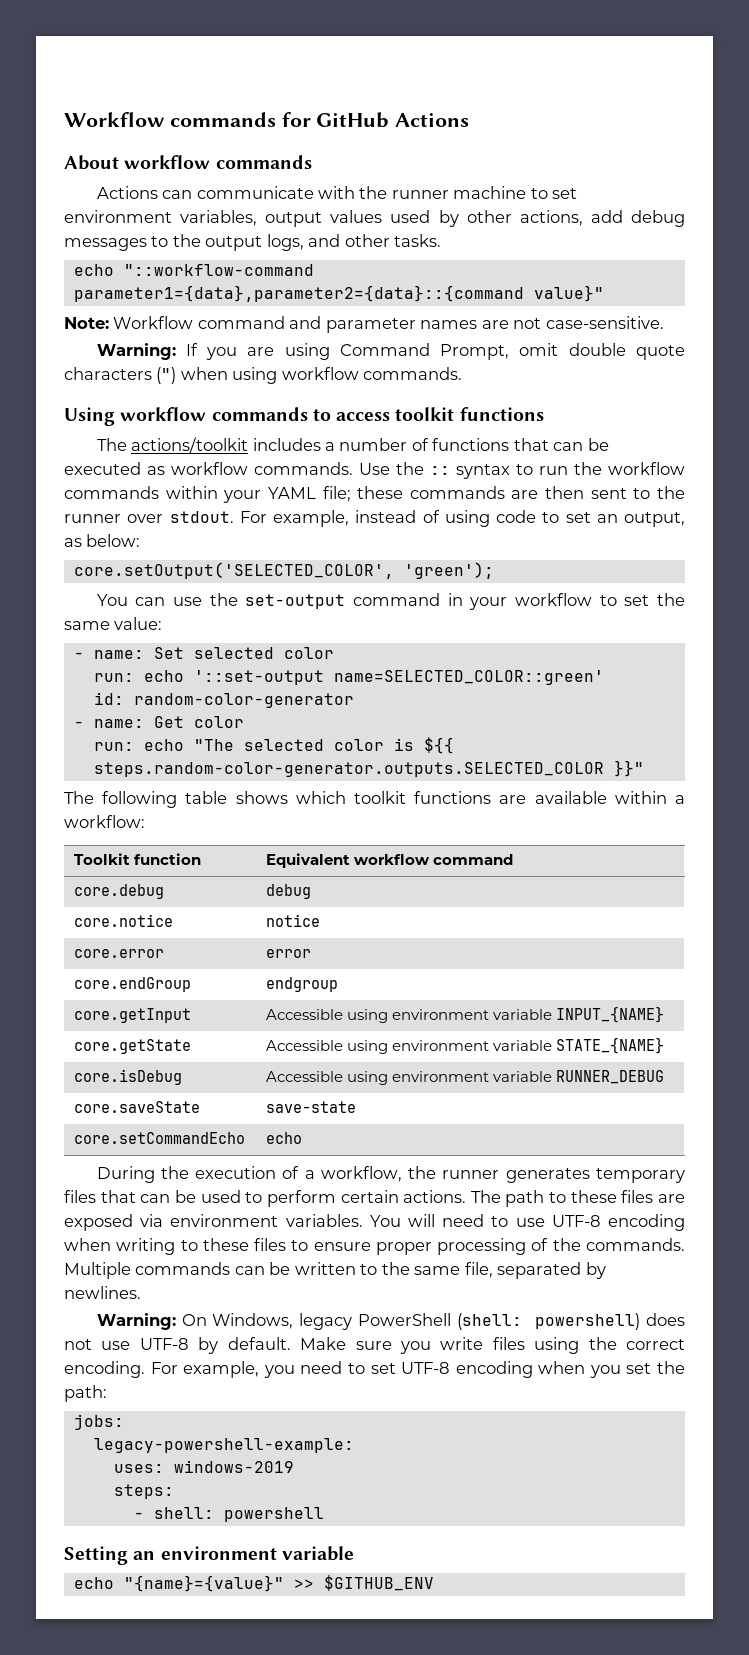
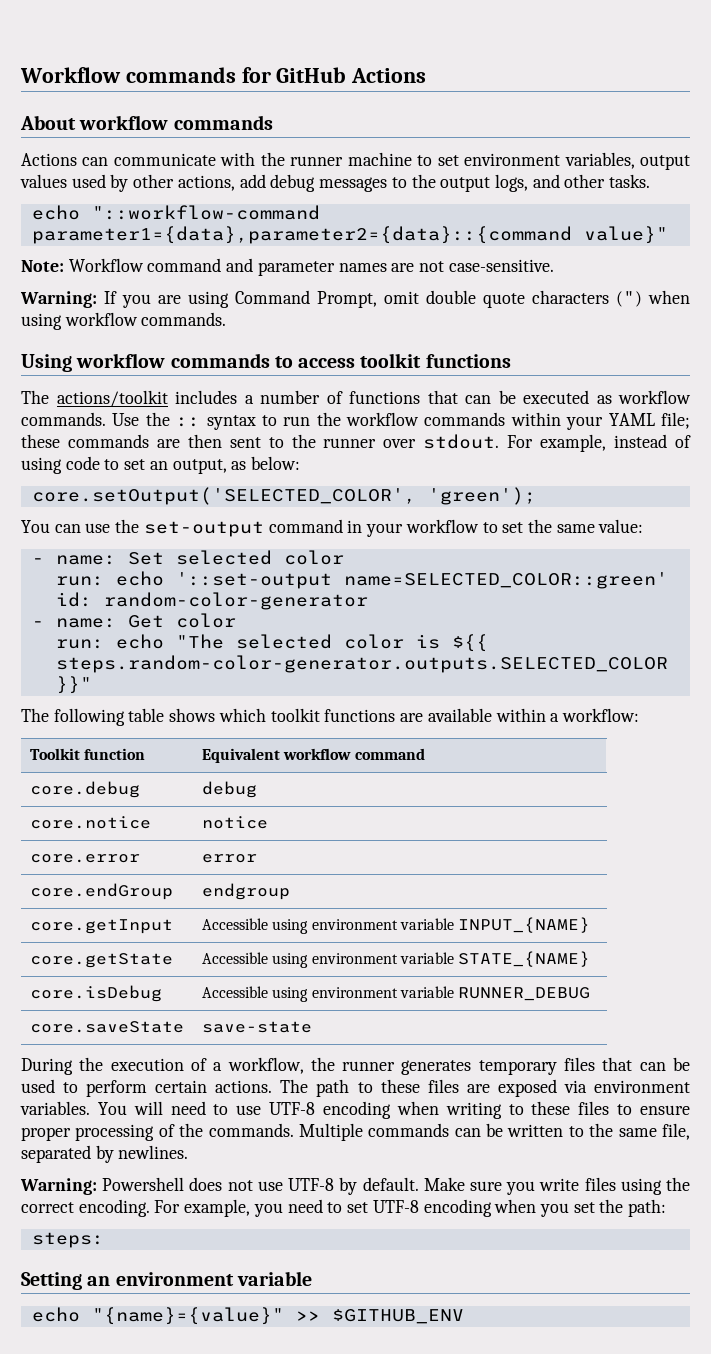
- core.setCommandEcho | echo
- Warning: On Windows, legacy PowerShell (shell: powershell) does not use UTF-8 by default.
+ Warning: Powershell does not use UTF-8 by default.
- jobs:
- legacy-powershell-example:
- uses: windows-2019
  steps:
- - shell: powershell

